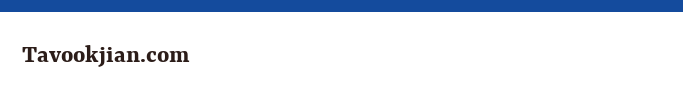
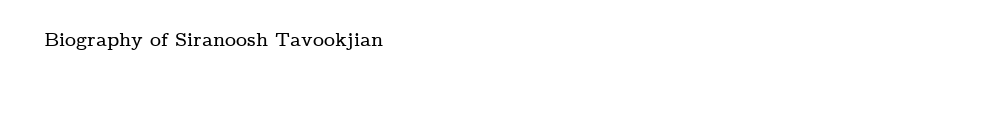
- Tavookjian.com
+ Biography of Siranoosh Tavookjian

